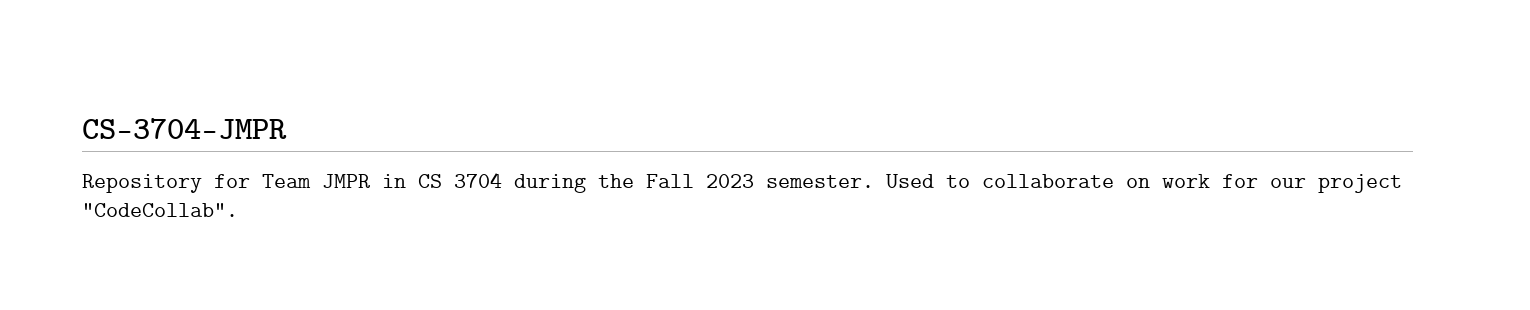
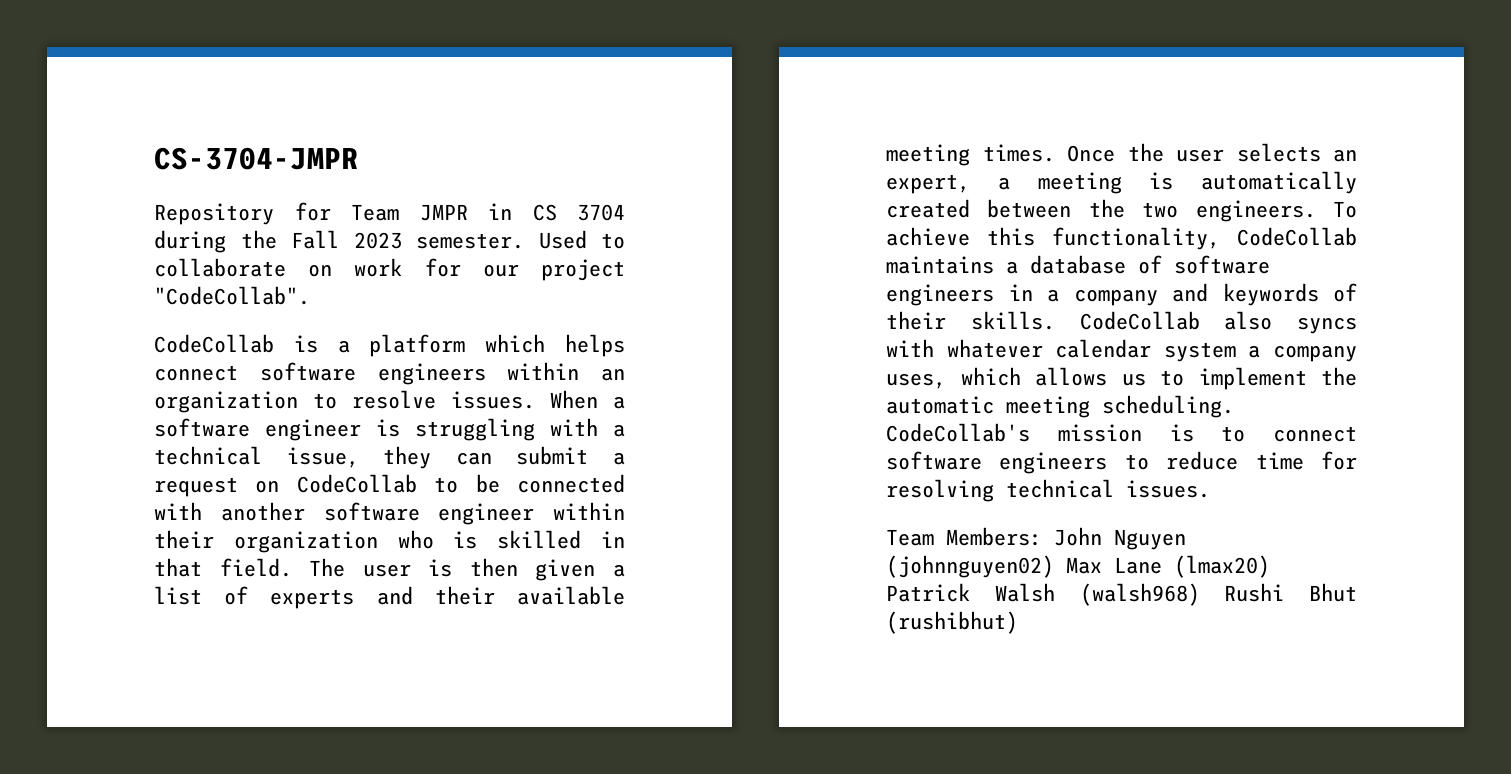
+ CodeCollab is a platform which helps connect software engineers within an organization to resolve issues. When a software engineer is struggling with a technical issue, they can submit a request on CodeCollab to be connected with another software engineer within their organization who is skilled in that field. The user is then given a list of experts and their available meeting times. Once the user selects an expert, a meeting is automatically created between the two engineers. To achieve this functionality, CodeCollab maintains a database of software engineers in a company and keywords of their skills. CodeCollab also syncs with whatever calendar system a company uses, which allows us to implement the automatic meeting scheduling. CodeCollab's mission is to connect software engineers to reduce time for resolving technical issues.
+ Team Members: John Nguyen (johnnguyen02) Max Lane (lmax20) Patrick Walsh (walsh968) Rushi Bhut (rushibhut)

